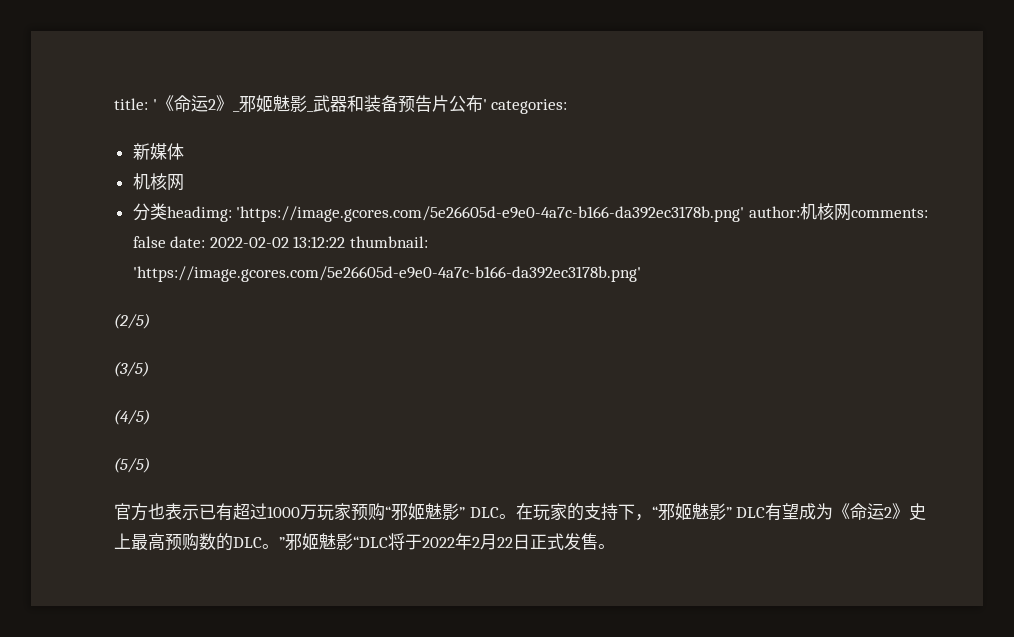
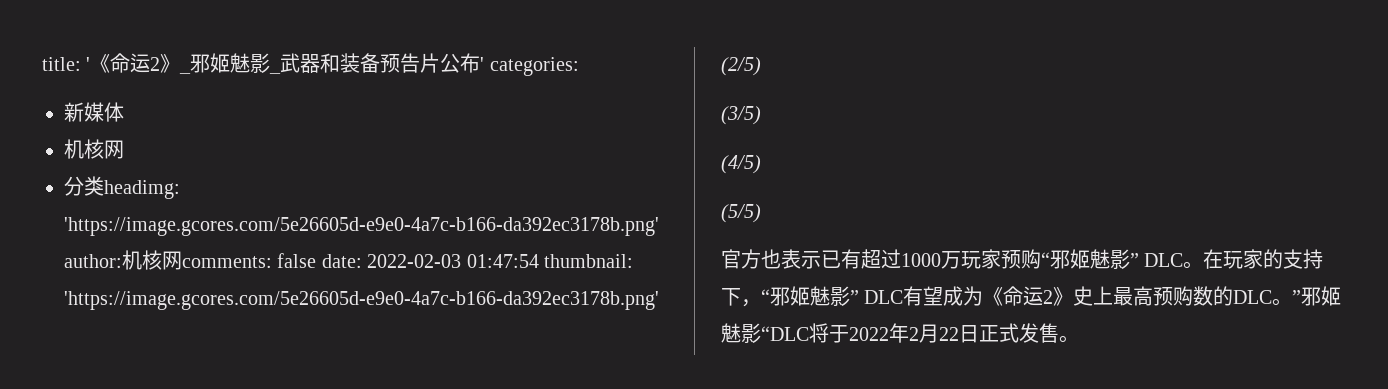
- 分类headimg: 'https://image.gcores.com/5e26605d-e9e0-4a7c-b166-da392ec3178b.png' author:机核网comments: false date: 2022-02-02 13:12:22 thumbnail: 'https://image.gcores.com/5e26605d-e9e0-4a7c-b166-da392ec3178b.png'
+ 分类headimg: 'https://image.gcores.com/5e26605d-e9e0-4a7c-b166-da392ec3178b.png' author:机核网comments: false date: 2022-02-03 01:47:54 thumbnail: 'https://image.gcores.com/5e26605d-e9e0-4a7c-b166-da392ec3178b.png'

